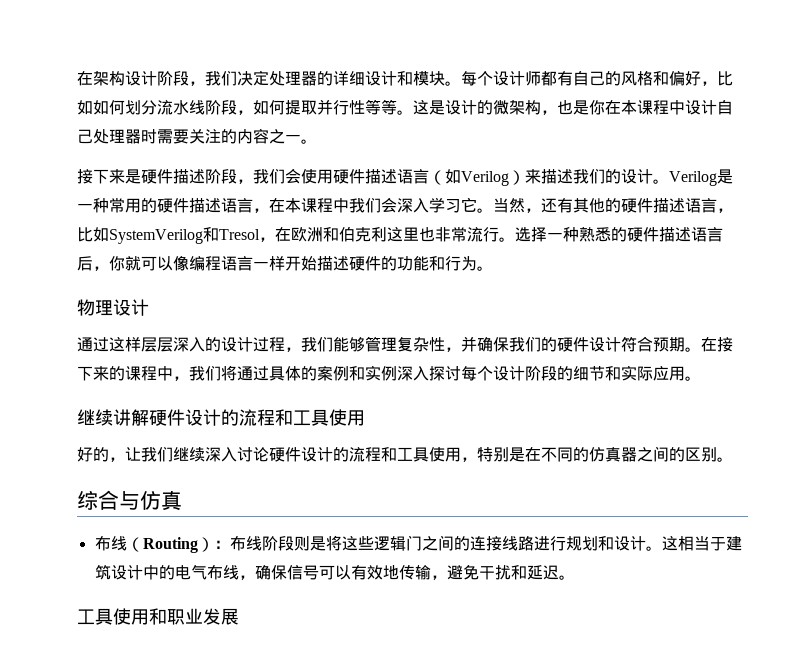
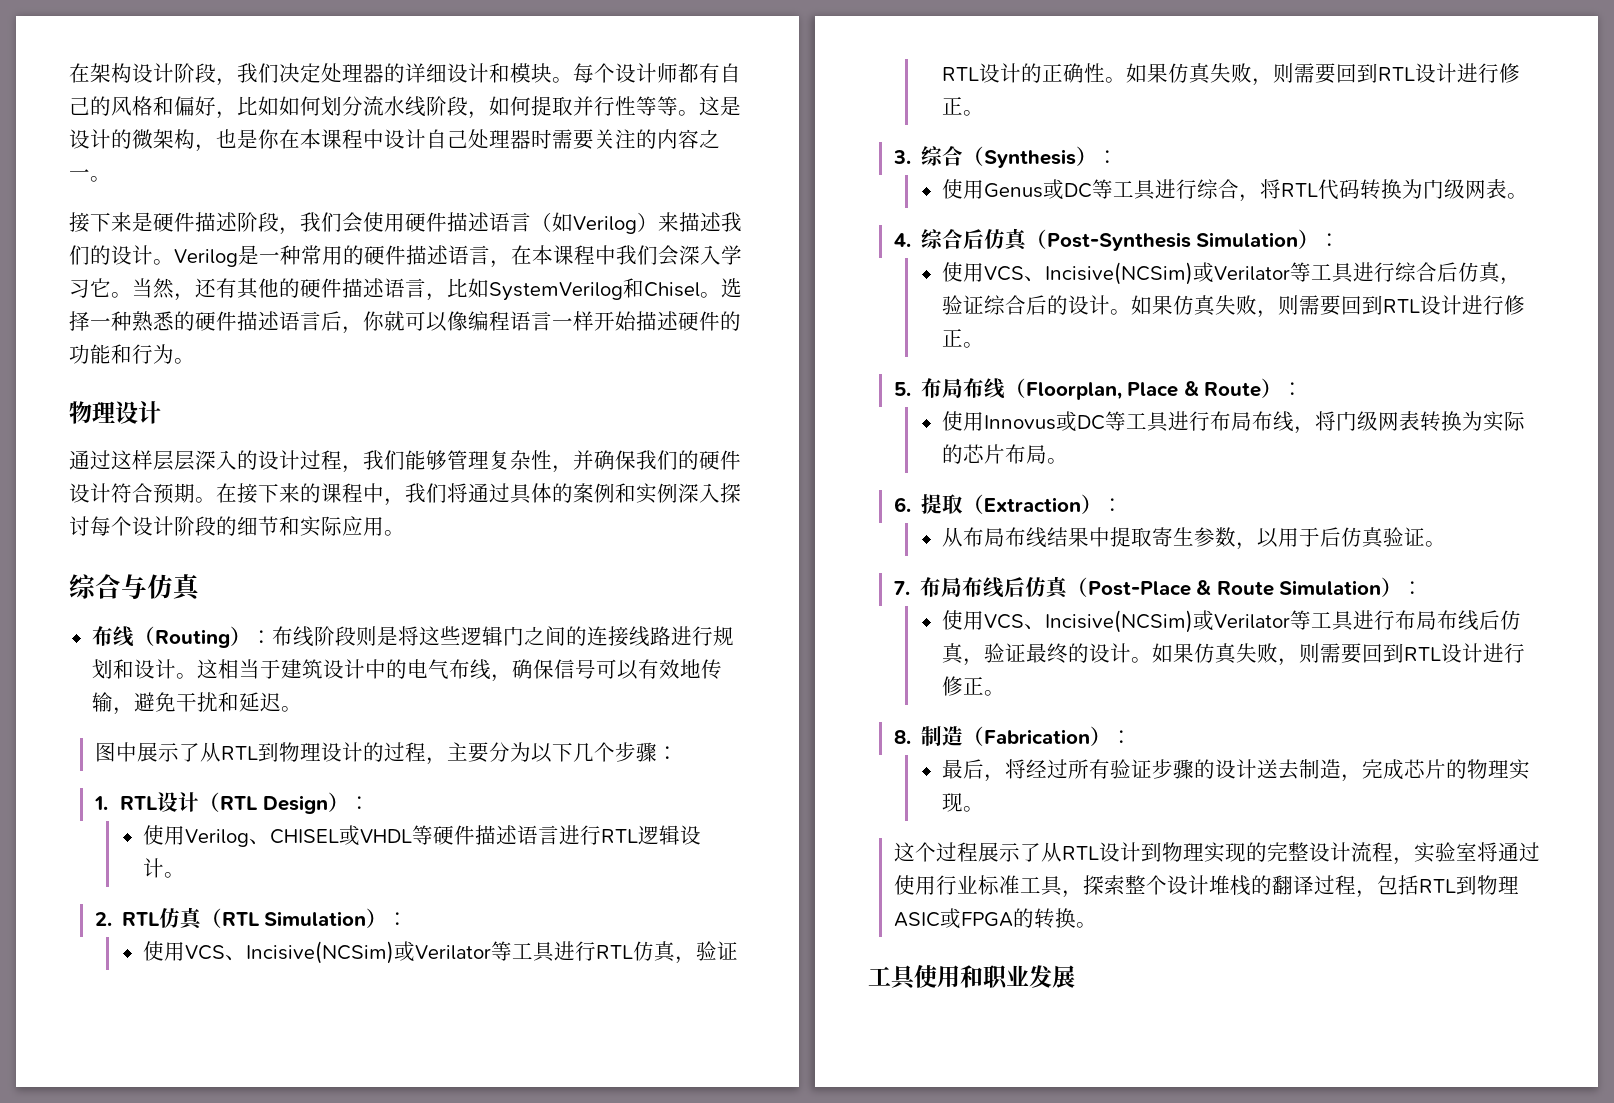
- 当然，还有其他的硬件描述语言，比如SystemVerilog和Tresol，在欧洲和伯克利这里也非常流行。
+ 当然，还有其他的硬件描述语言，比如SystemVerilog和Chisel。
- 继续讲解硬件设计的流程和工具使用
- 好的，让我们继续深入讨论硬件设计的流程和工具使用，特别是在不同的仿真器之间的区别。
+ 图中展示了从RTL到物理设计的过程，主要分为以下几个步骤：
+ 1. RTL设计（RTL Design）：
+ 使用Verilog、CHISEL或VHDL等硬件描述语言进行RTL逻辑设计。
+ 2. RTL仿真（RTL Simulation）：
+ 使用VCS、Incisive(NCSim)或Verilator等工具进行RTL仿真，验证RTL设计的正确性。如果仿真失败，则需要回到RTL设计进行修正。
+ 3.综合（Synthesis）：
+ 使用Genus或DC等工具进行综合，将RTL代码转换为门级网表。
+ 4.综合后仿真（Post-Synthesis Simulation）：
+ 使用VCS、Incisive(NCSim)或Verilator等工具进行综合后仿真，验证综合后的设计。如果仿真失败，则需要回到RTL设计进行修正。
+ 5.布局布线（Floorplan, Place & Route）：
+ 使用Innovus或DC等工具进行布局布线，将门级网表转换为实际的芯片布局。
+ 6.提取（Extraction）：
+ 从布局布线结果中提取寄生参数，以用于后仿真验证。
+ 7.布局布线后仿真（Post-Place & Route Simulation）：
+ 使用VCS、Incisive(NCSim)或Verilator等工具进行布局布线后仿真，验证最终的设计。如果仿真失败，则需要回到RTL设计进行修正。
+ 8.制造（Fabrication）：
+ 最后，将经过所有验证步骤的设计送去制造，完成芯片的物理实现。
+ 这个过程展示了从RTL设计到物理实现的完整设计流程，实验室将通过使用行业标准工具，探索整个设计堆栈的翻译过程，包括RTL到物理ASIC或FPGA的转换。

